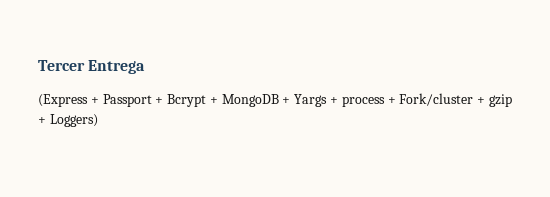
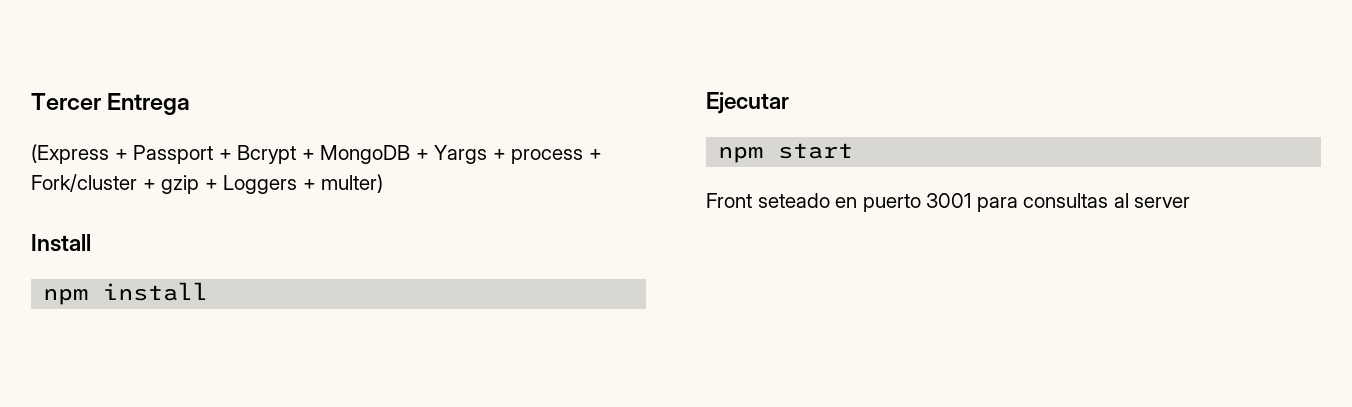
- (Express + Passport + Bcrypt + MongoDB + Yargs + process + Fork/cluster + gzip + Loggers)
+ (Express + Passport + Bcrypt + MongoDB + Yargs + process + Fork/cluster + gzip + Loggers + multer)
+ Install
+ npm install
+ Ejecutar
+ npm start
+ Front seteado en puerto 3001 para consultas al server

